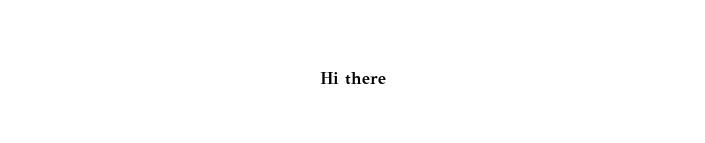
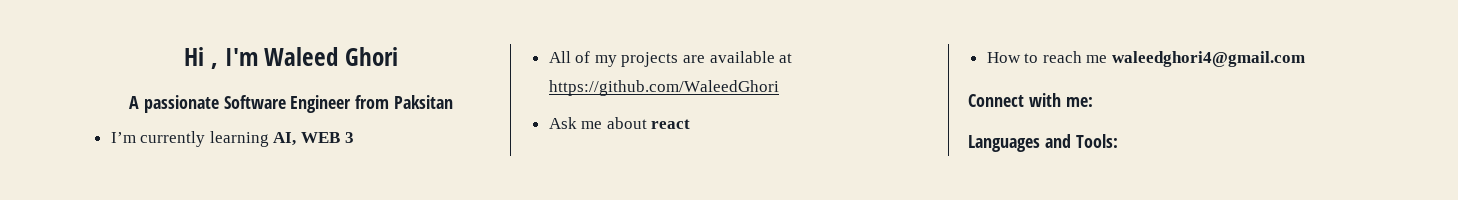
- Hi there
+ Hi , I'm Waleed Ghori
+ A passionate Software Engineer from Paksitan
+ I’m currently learning AI, WEB 3
+ All of my projects are available at https://github.com/WaleedGhori
+ Ask me about react
+ How to reach me waleedghori4@gmail.com
+ Connect with me:
+ Languages and Tools:

